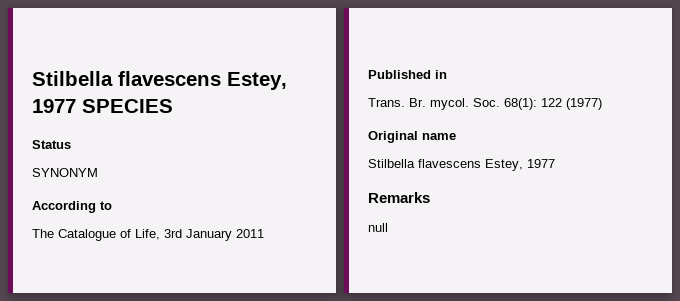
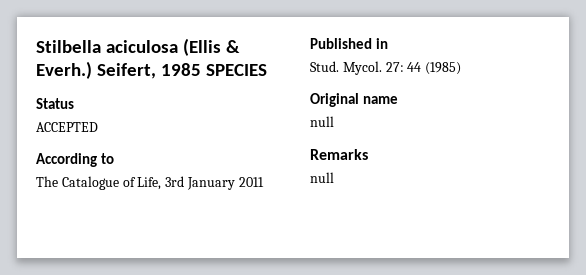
- Stilbella flavescens Estey, 1977 SPECIES
+ Stilbella aciculosa (Ellis & Everh.) Seifert, 1985 SPECIES
- SYNONYM
+ ACCEPTED
- Trans. Br. mycol. Soc. 68(1): 122 (1977)
+ Stud. Mycol. 27: 44 (1985)
  Original name
- Stilbella flavescens Estey, 1977
+ null

